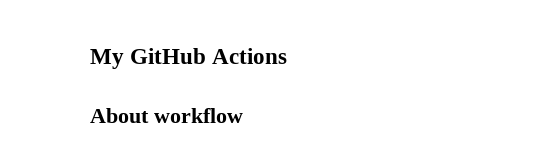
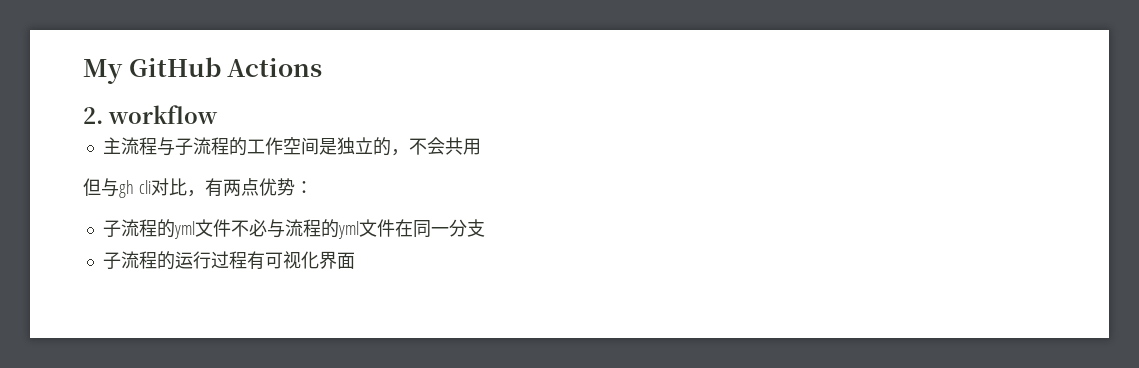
- About workflow
+ 2. workflow
+ 主流程与子流程的工作空间是独立的，不会共用
+ 但与gh cli对比，有两点优势：
+ 子流程的yml文件不必与流程的yml文件在同一分支
+ 子流程的运行过程有可视化界面

